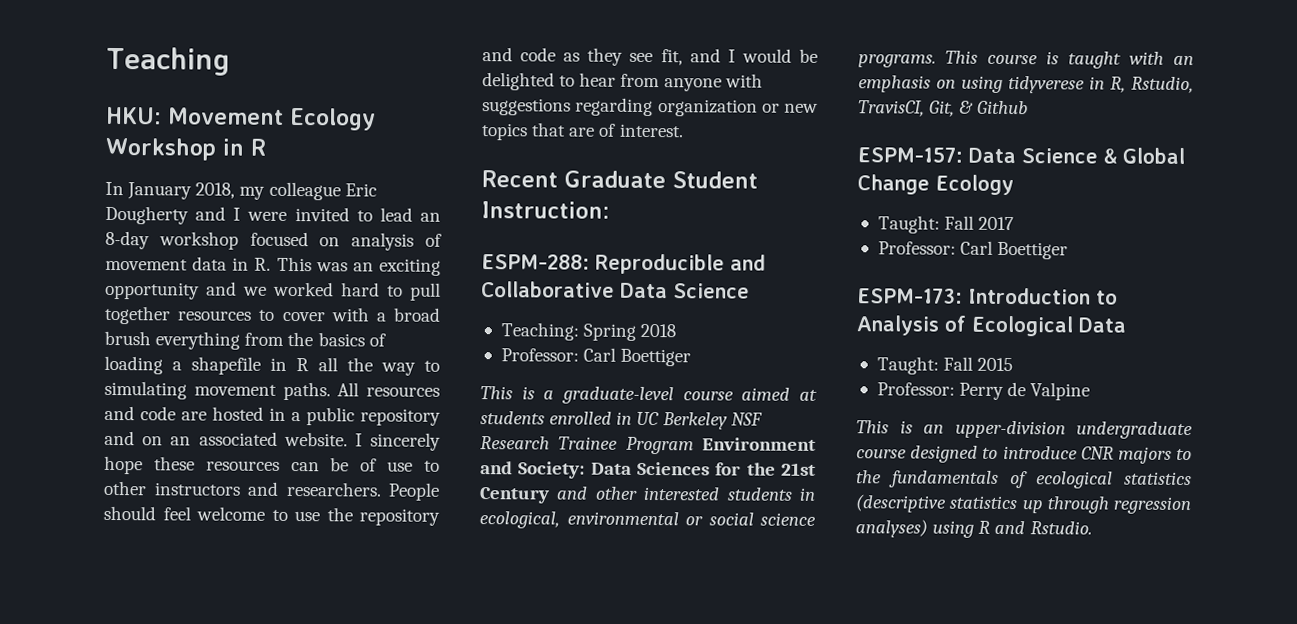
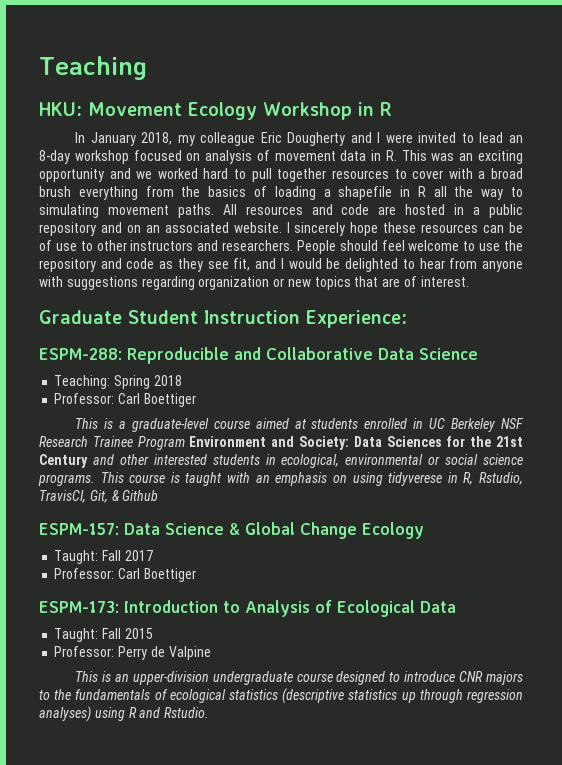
- Recent Graduate Student Instruction:
+ Graduate Student Instruction Experience:

